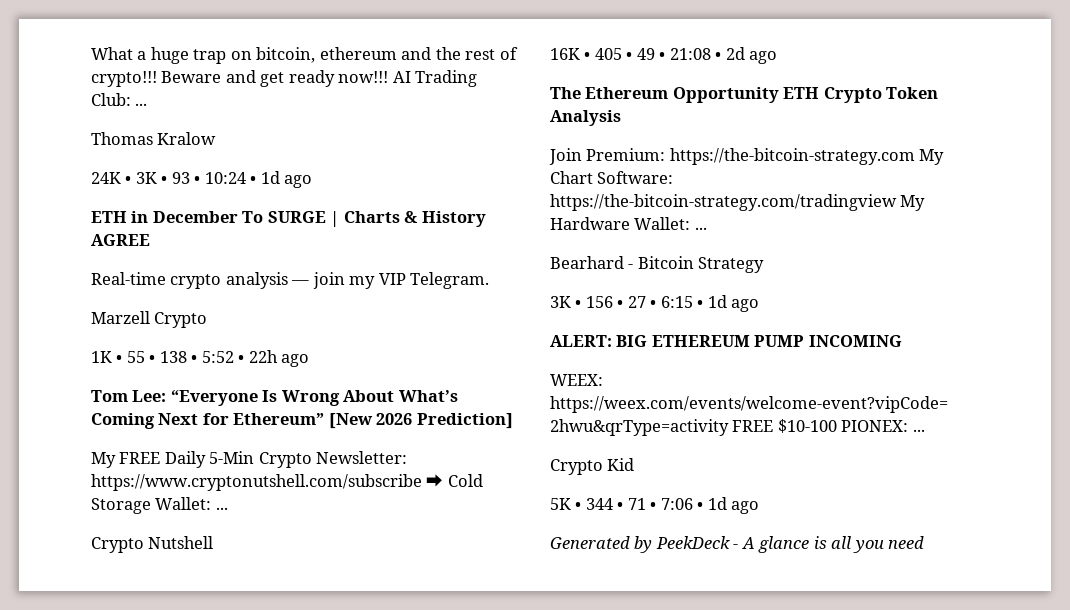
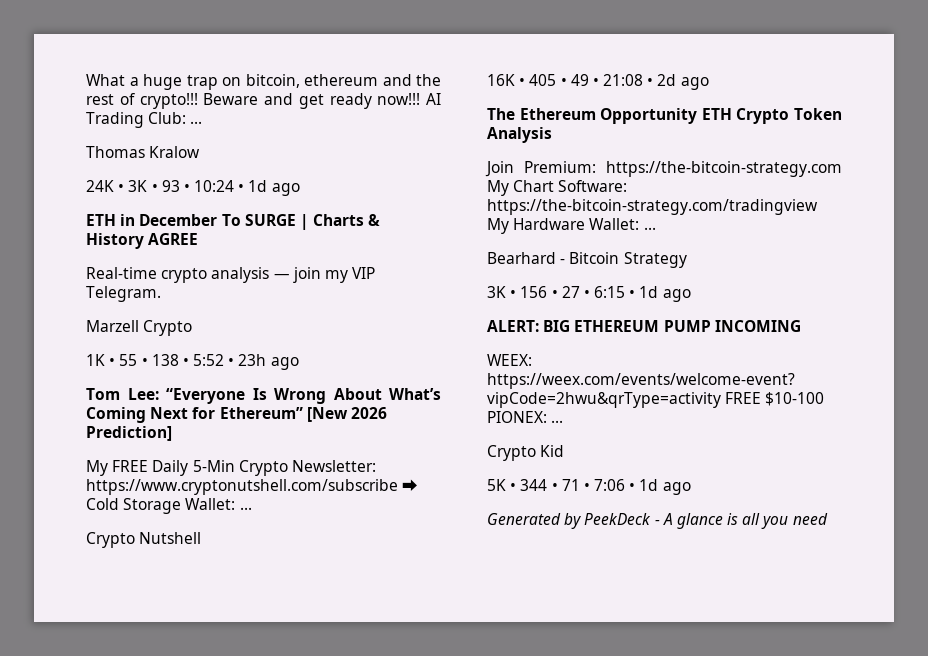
- 1K • 55 • 138 • 5:52 • 22h ago
+ 1K • 55 • 138 • 5:52 • 23h ago

